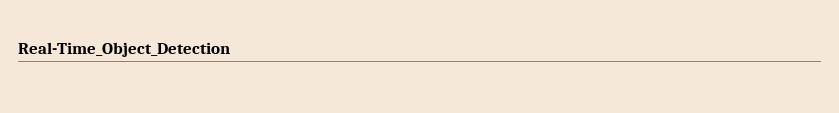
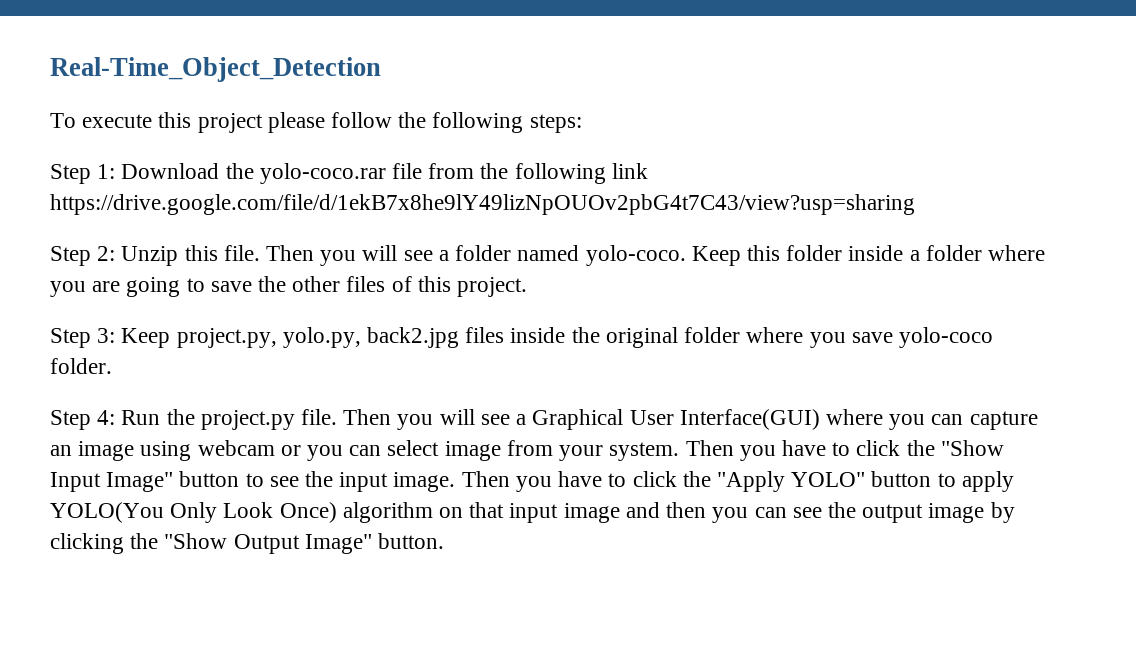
+ To execute this project please follow the following steps:
+ Step 1: Download the yolo-coco.rar file from the following link https://drive.google.com/file/d/1ekB7x8he9lY49lizNpOUOv2pbG4t7C43/view?usp=sharing
+ Step 2: Unzip this file. Then you will see a folder named yolo-coco. Keep this folder inside a folder where you are going to save the other files of this project.
+ Step 3: Keep project.py, yolo.py, back2.jpg files inside the original folder where you save yolo-coco folder.
+ Step 4: Run the project.py file. Then you will see a Graphical User Interface(GUI) where you can capture an image using webcam or you can select image from your system. Then you have to click the "Show Input Image" button to see the input image. Then you have to click the "Apply YOLO" button to apply YOLO(You Only Look Once) algorithm on that input image and then you can see the output image by clicking the "Show Output Image" button.

